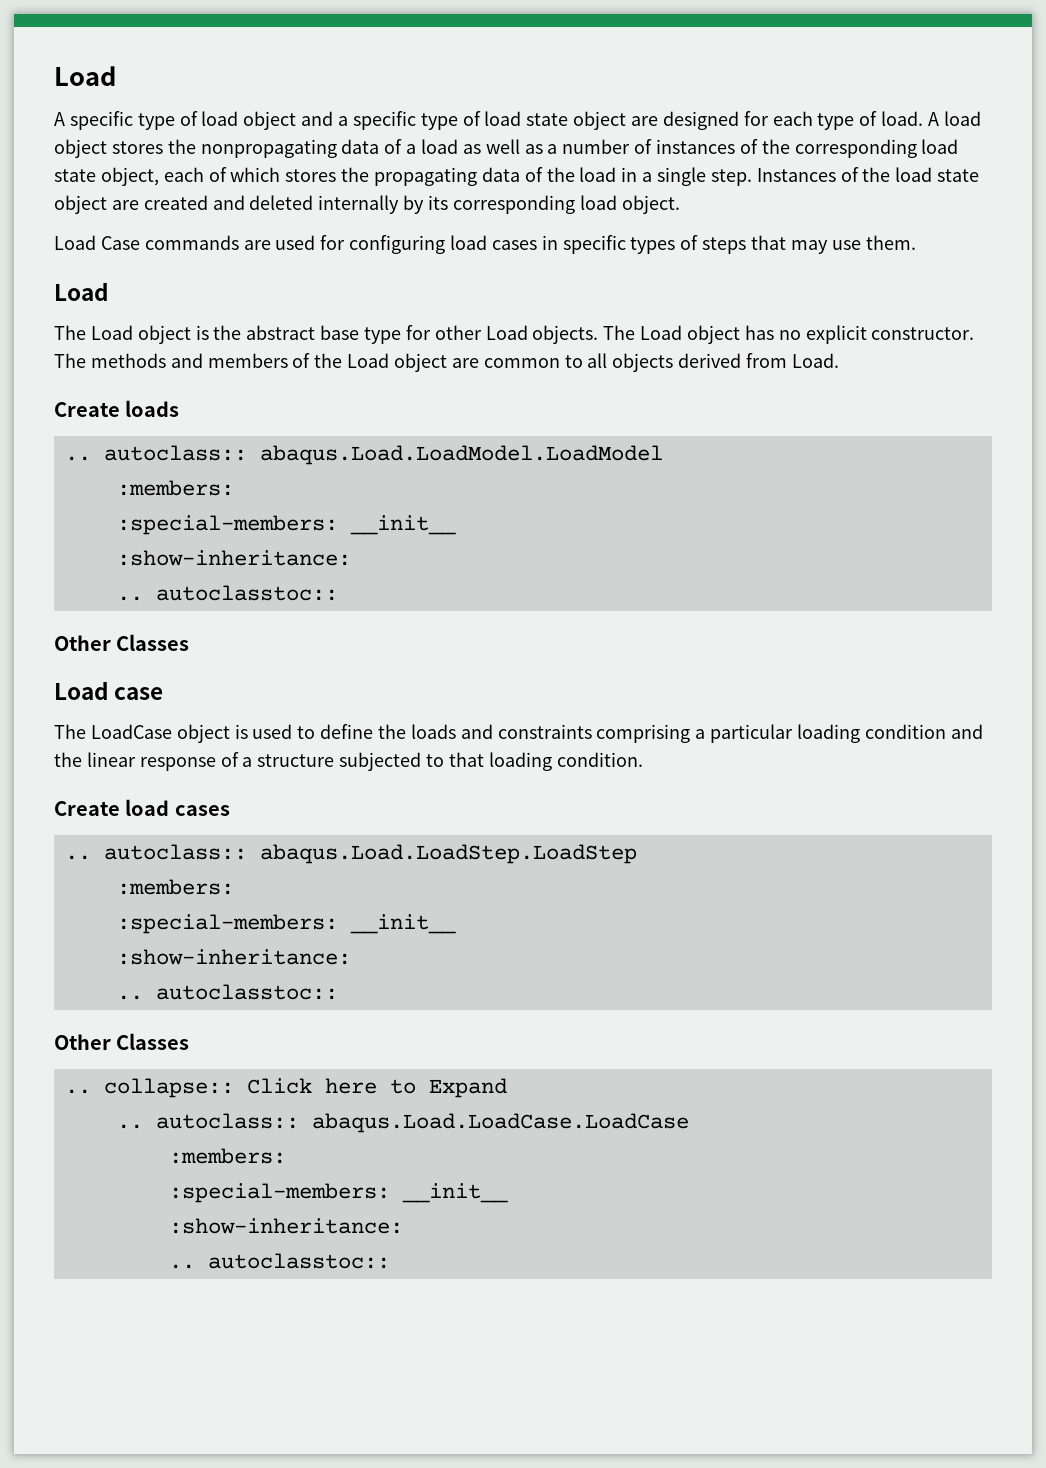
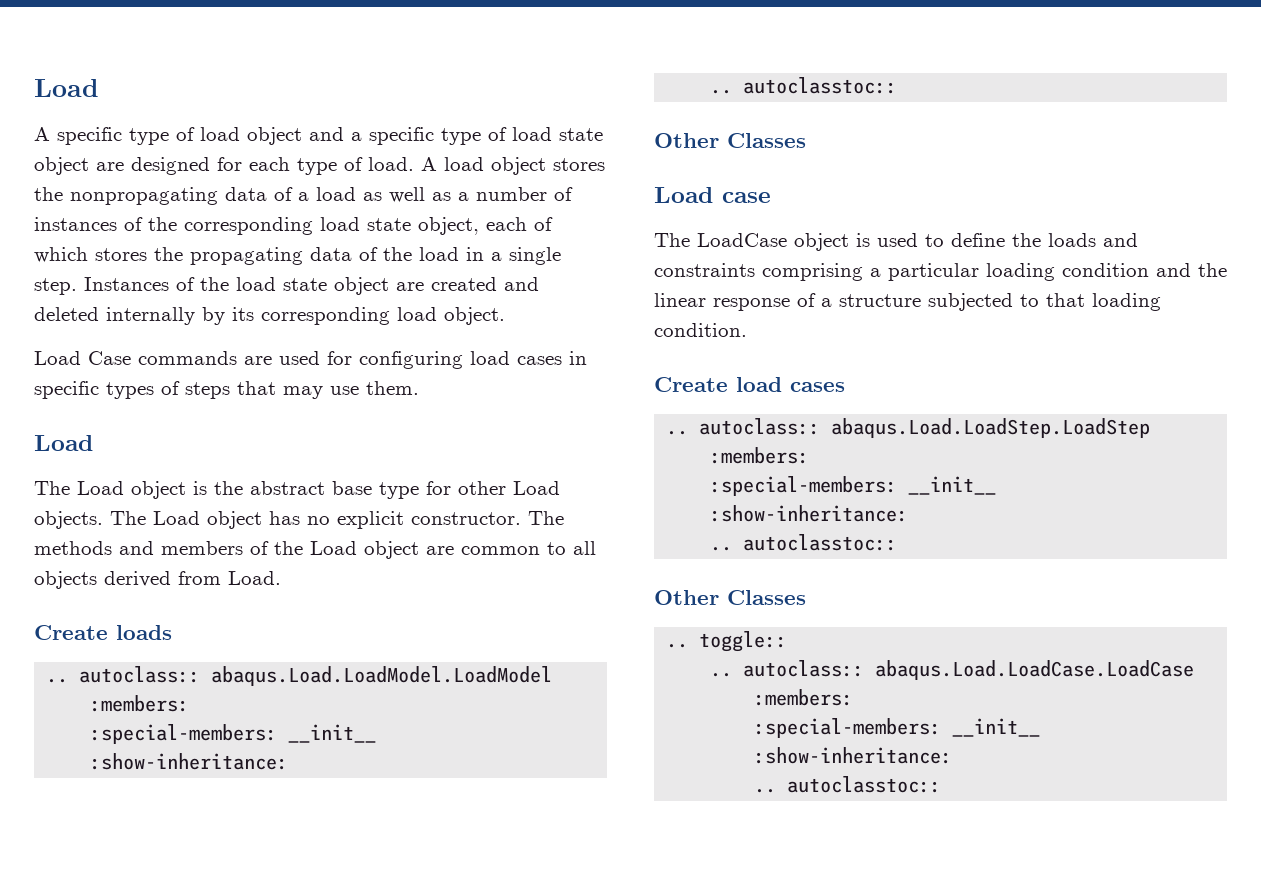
- .. collapse:: Click here to Expand
+ .. toggle::

